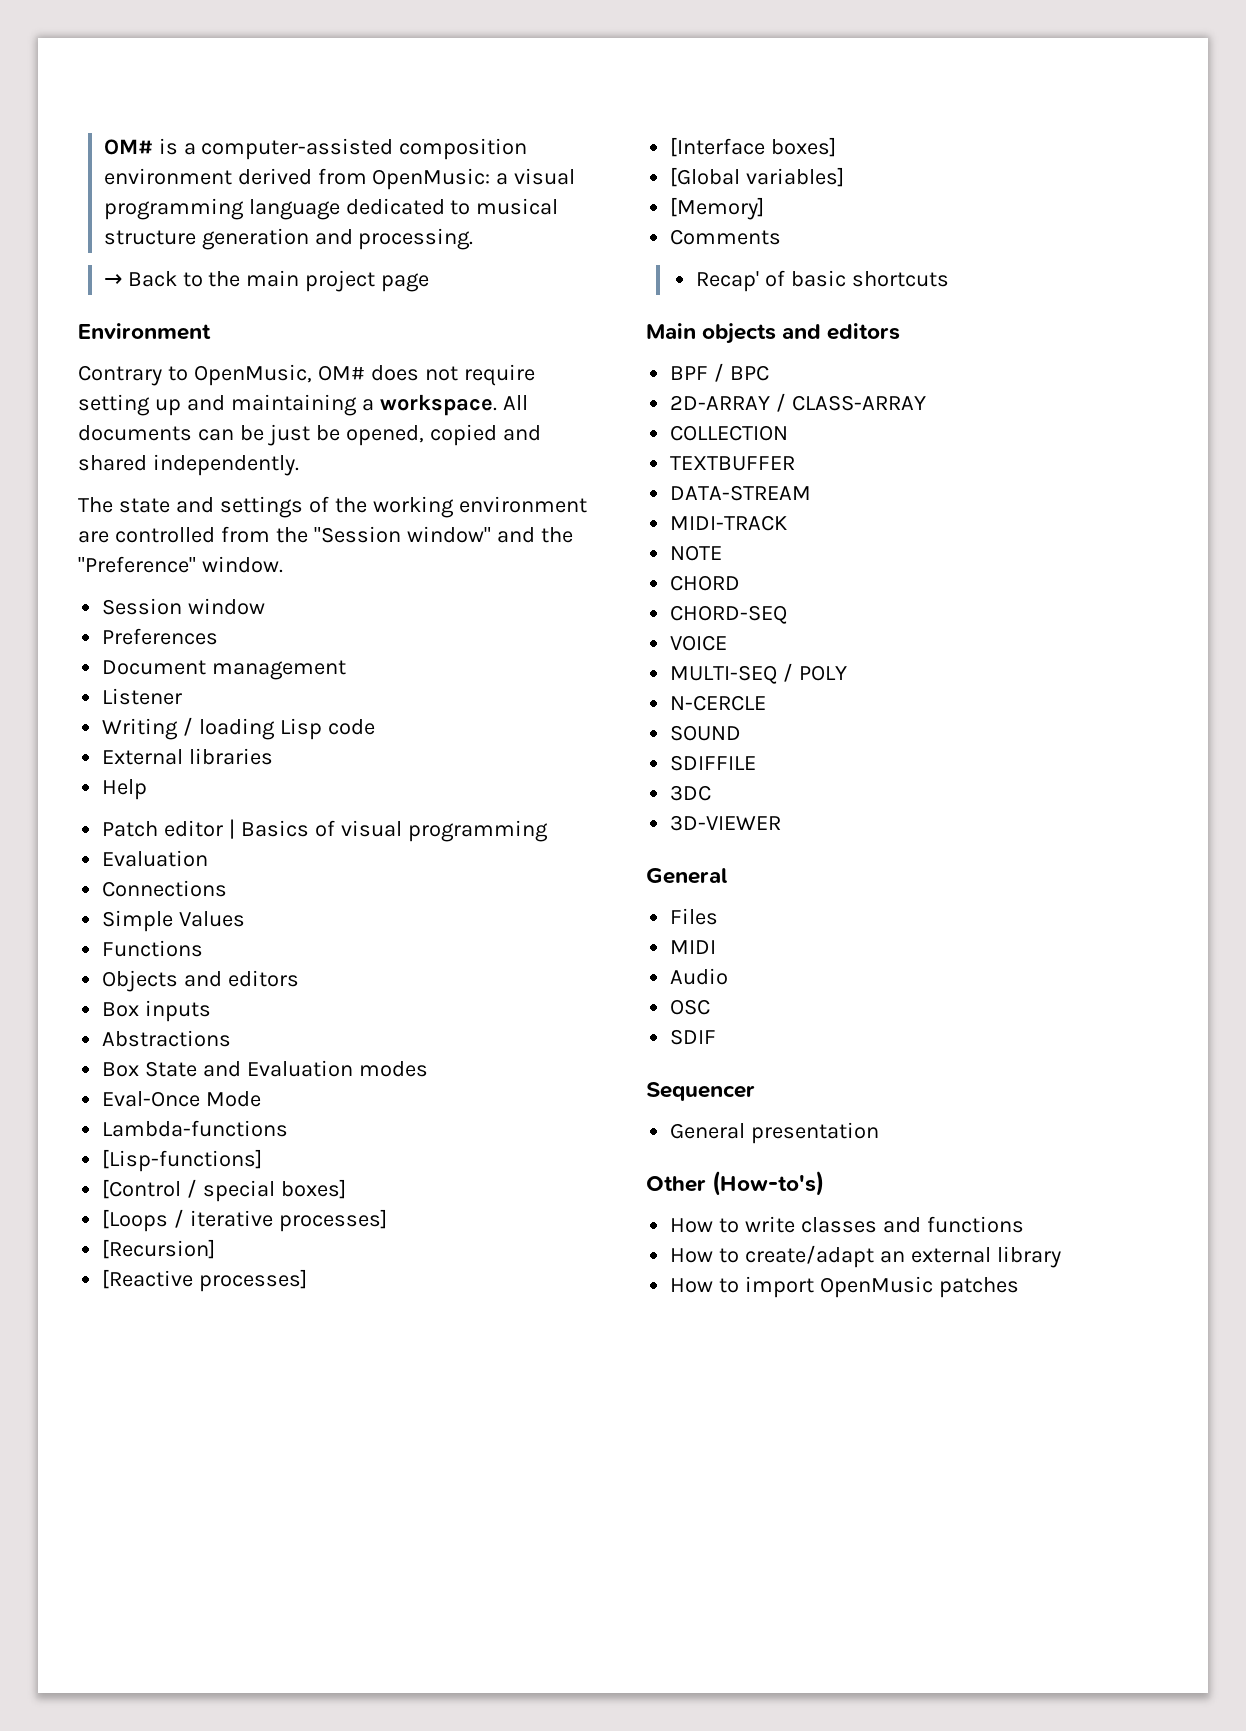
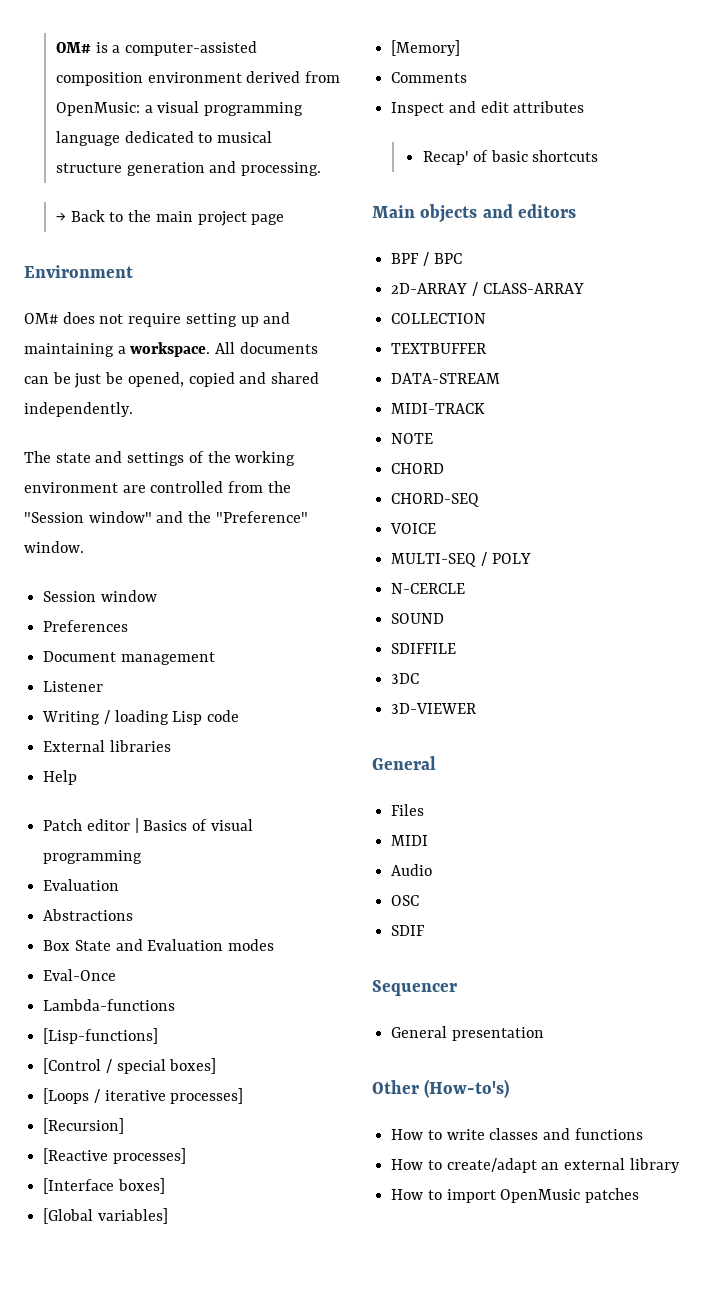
- Contrary to OpenMusic, OM# does not require setting up and maintaining a workspace.
+ OM# does not require setting up and maintaining a workspace.
- Connections
- Simple Values
- Functions
- Objects and editors
- Box inputs
- Eval-Once Mode
+ Eval-Once
+ Inspect and edit attributes

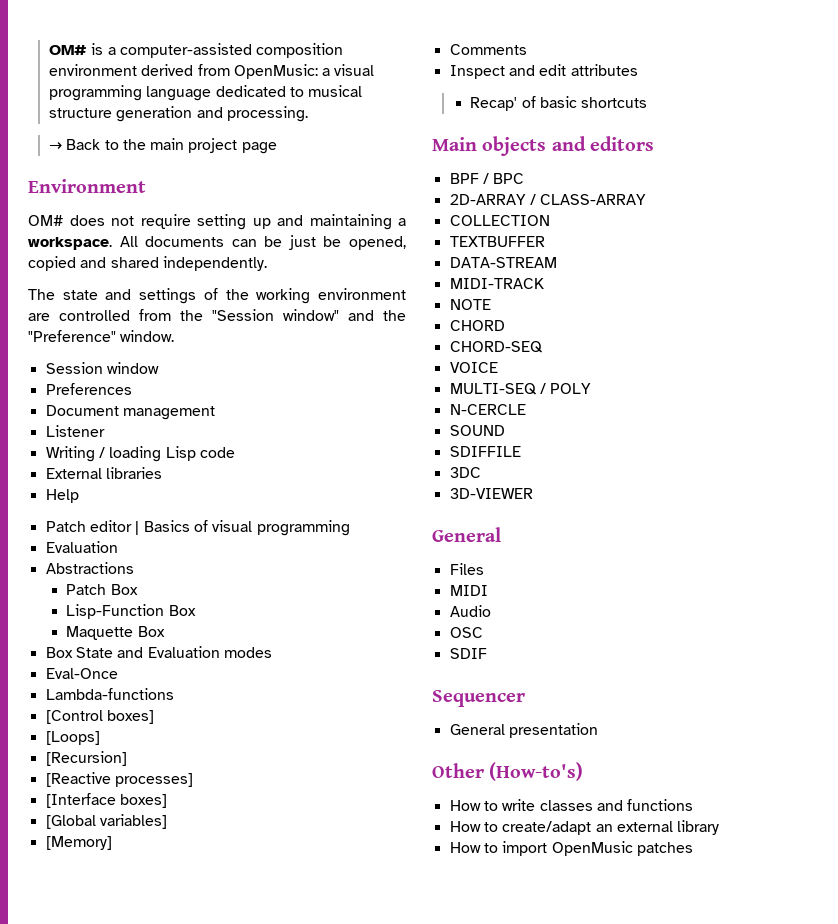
+ Patch Box
+ Lisp-Function Box
+ Maquette Box
- [Lisp-functions]
- [Control / special boxes]
- [Loops / iterative processes]
+ [Control boxes]
+ [Loops]

